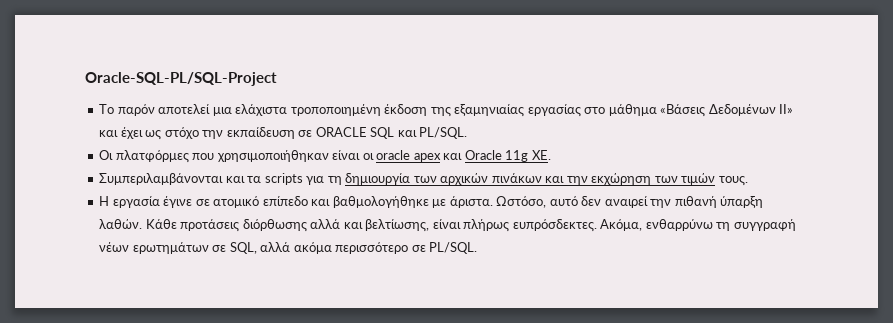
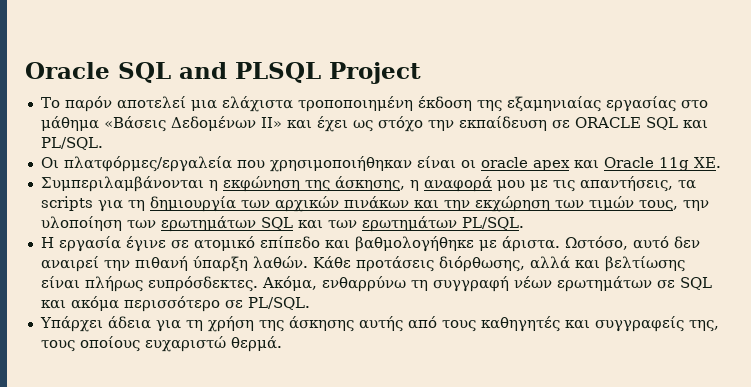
- Oracle-SQL-PL/SQL-Project
+ Oracle SQL and PLSQL Project
- Οι πλατφόρμες που χρησιμοποιήθηκαν είναι οι oracle apex και Oracle 11g XE.
+ Οι πλατφόρμες/εργαλεία που χρησιμοποιήθηκαν είναι οι oracle apex και Oracle 11g XE.
- Συμπεριλαμβάνονται και τα scripts για τη δημιουργία των αρχικών πινάκων και την εκχώρηση των τιμών τους.
+ Συμπεριλαμβάνονται η εκφώνηση της άσκησης, η αναφορά μου με τις απαντήσεις, τα scripts για τη δημιουργία των αρχικών πινάκων και την εκχώρηση των τιμών τους, την υλοποίηση των ερωτημάτων SQL και των ερωτημάτων PL/SQL.
- Κάθε προτάσεις διόρθωσης αλλά και βελτίωσης, είναι πλήρως ευπρόσδεκτες.
+ Κάθε προτάσεις διόρθωσης, αλλά και βελτίωσης είναι πλήρως ευπρόσδεκτες.
- Ακόμα, ενθαρρύνω τη συγγραφή νέων ερωτημάτων σε SQL, αλλά ακόμα περισσότερο σε PL/SQL.
+ Ακόμα, ενθαρρύνω τη συγγραφή νέων ερωτημάτων σε SQL και ακόμα περισσότερο σε PL/SQL.
+ Υπάρχει άδεια για τη χρήση της άσκησης αυτής από τους καθηγητές και συγγραφείς της, τους οποίους ευχαριστώ θερμά.

